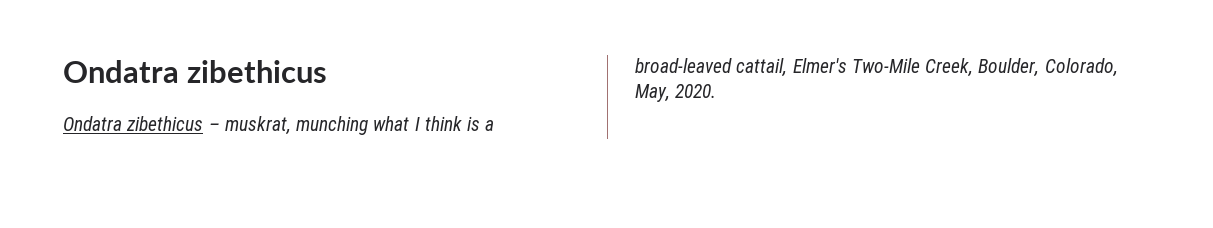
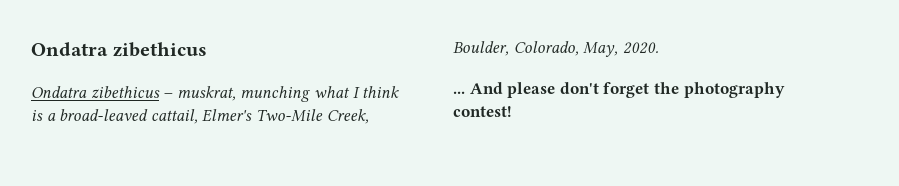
+ ... And please don't forget the photography contest!

